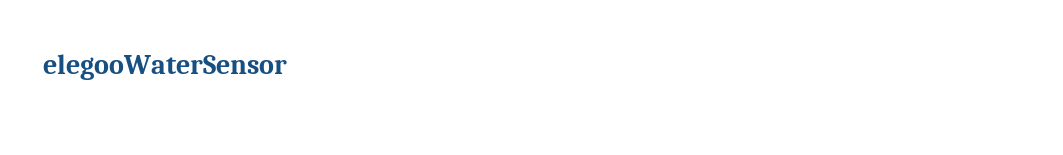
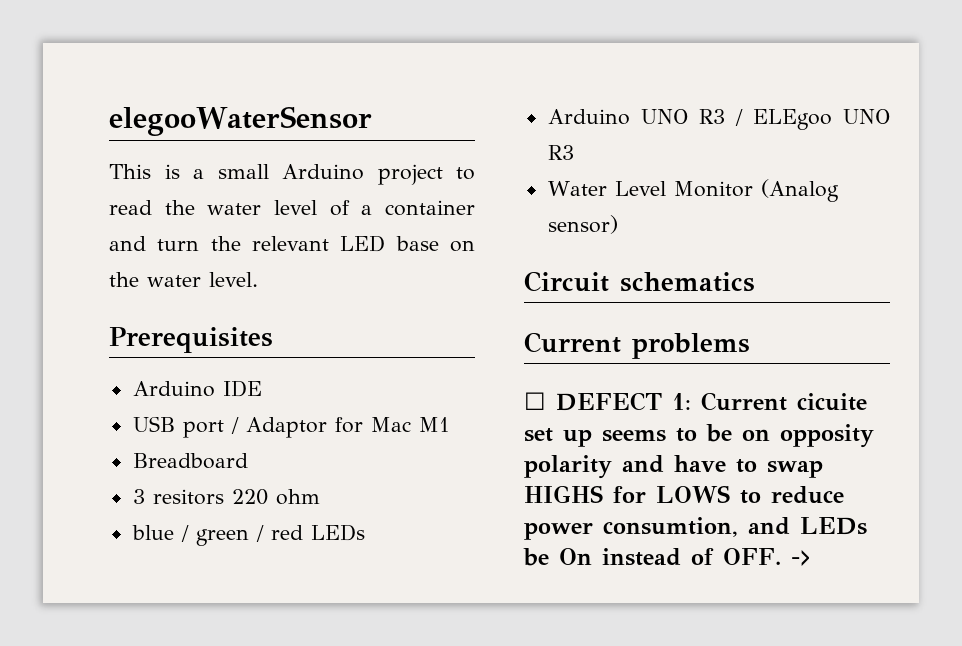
+ This is a small Arduino project to read the water level of a container and turn the relevant LED base on the water level.
+ Prerequisites
+ Arduino IDE
+ USB port / Adaptor for Mac M1
+ Breadboard
+ 3 resitors 220 ohm
+ blue / green / red LEDs
+ Arduino UNO R3 / ELEgoo UNO R3
+ Water Level Monitor (Analog sensor)
+ Circuit schematics
+ Current problems
+ ☐ DEFECT 1: Current cicuite set up seems to be on opposity polarity and have to swap HIGHS for LOWS to reduce power consumtion, and LEDs be On instead of OFF. ->

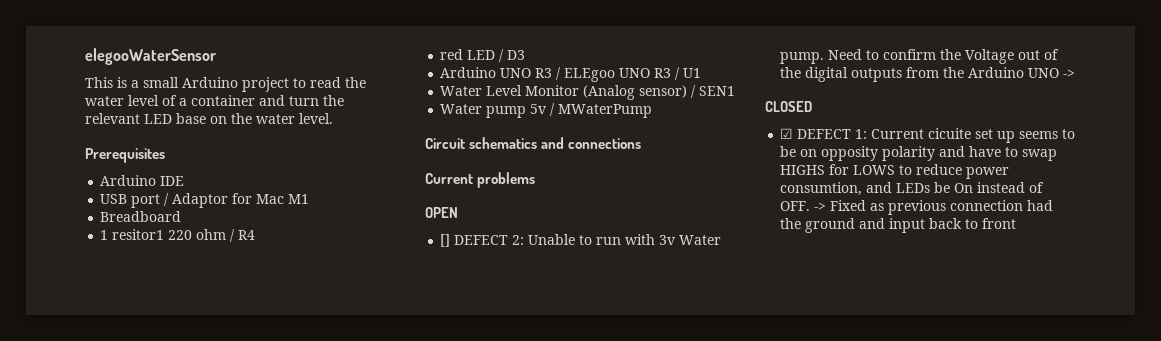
- 3 resitors 220 ohm
- blue / green / red LEDs
+ 1 resitor1 220 ohm / R4
+ red LED / D3
- Arduino UNO R3 / ELEgoo UNO R3
+ Arduino UNO R3 / ELEgoo UNO R3 / U1
- Water Level Monitor (Analog sensor)
+ Water Level Monitor (Analog sensor) / SEN1
+ Water pump 5v / MWaterPump
- Circuit schematics
+ Circuit schematics and connections
- ☐ DEFECT 1: Current cicuite set up seems to be on opposity polarity and have to swap HIGHS for LOWS to reduce power consumtion, and LEDs be On instead of OFF. ->
+ OPEN
+ [] DEFECT 2: Unable to run with 3v Water pump. Need to confirm the Voltage out of the digital outputs from the Arduino UNO ->
+ CLOSED
+ ☑ DEFECT 1: Current cicuite set up seems to be on opposity polarity and have to swap HIGHS for LOWS to reduce power consumtion, and LEDs be On instead of OFF. -> Fixed as previous connection had the ground and input back to front

